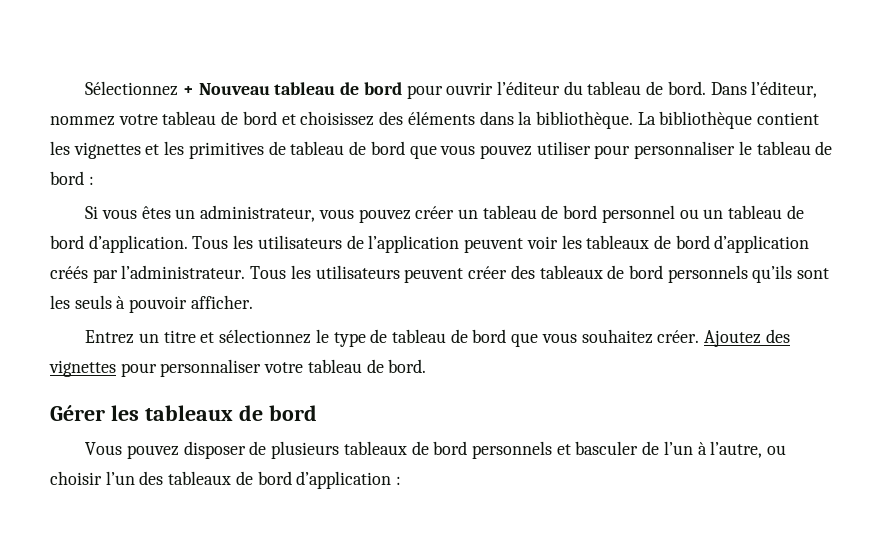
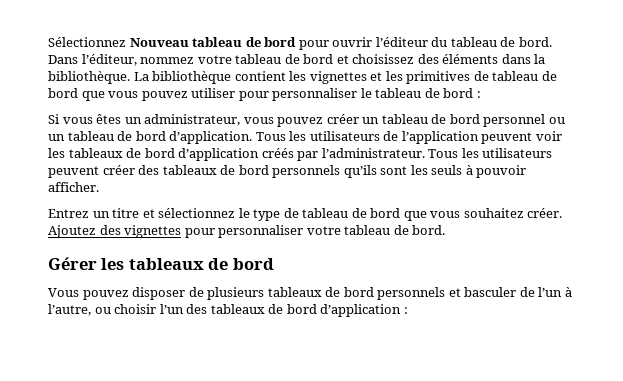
- Sélectionnez + Nouveau tableau de bord pour ouvrir l’éditeur du tableau de bord.
+ Sélectionnez Nouveau tableau de bord pour ouvrir l’éditeur du tableau de bord.

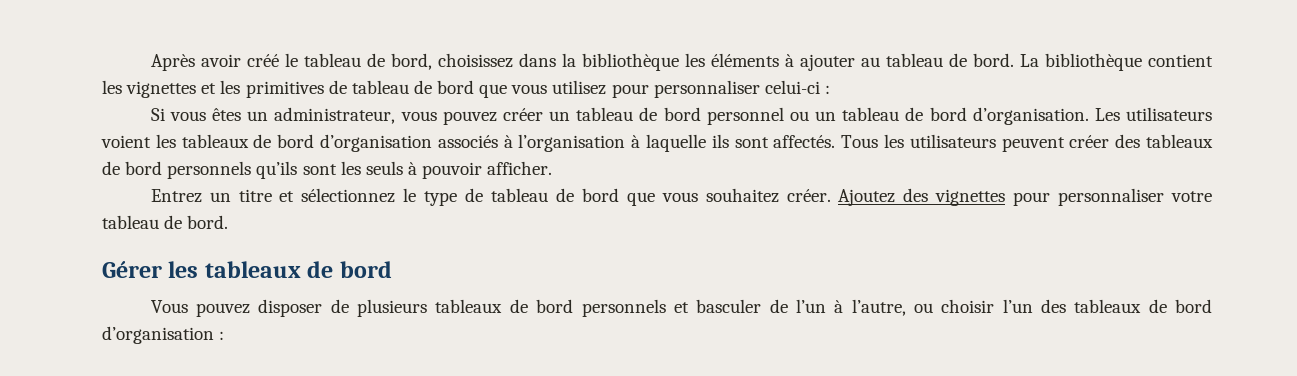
- Sélectionnez Nouveau tableau de bord pour ouvrir l’éditeur du tableau de bord. Dans l’éditeur, nommez votre tableau de bord et choisissez des éléments dans la bibliothèque.
+ Après avoir créé le tableau de bord, choisissez dans la bibliothèque les éléments à ajouter au tableau de bord.
- La bibliothèque contient les vignettes et les primitives de tableau de bord que vous pouvez utiliser pour personnaliser le tableau de bord :
+ La bibliothèque contient les vignettes et les primitives de tableau de bord que vous utilisez pour personnaliser celui-ci :
- Si vous êtes un administrateur, vous pouvez créer un tableau de bord personnel ou un tableau de bord d’application. Tous les utilisateurs de l’application peuvent voir les tableaux de bord d’application créés par l’administrateur.
+ Si vous êtes un administrateur, vous pouvez créer un tableau de bord personnel ou un tableau de bord d’organisation. Les utilisateurs voient les tableaux de bord d’organisation associés à l’organisation à laquelle ils sont affectés.
- Vous pouvez disposer de plusieurs tableaux de bord personnels et basculer de l’un à l’autre, ou choisir l’un des tableaux de bord d’application :
+ Vous pouvez disposer de plusieurs tableaux de bord personnels et basculer de l’un à l’autre, ou choisir l’un des tableaux de bord d’organisation :

